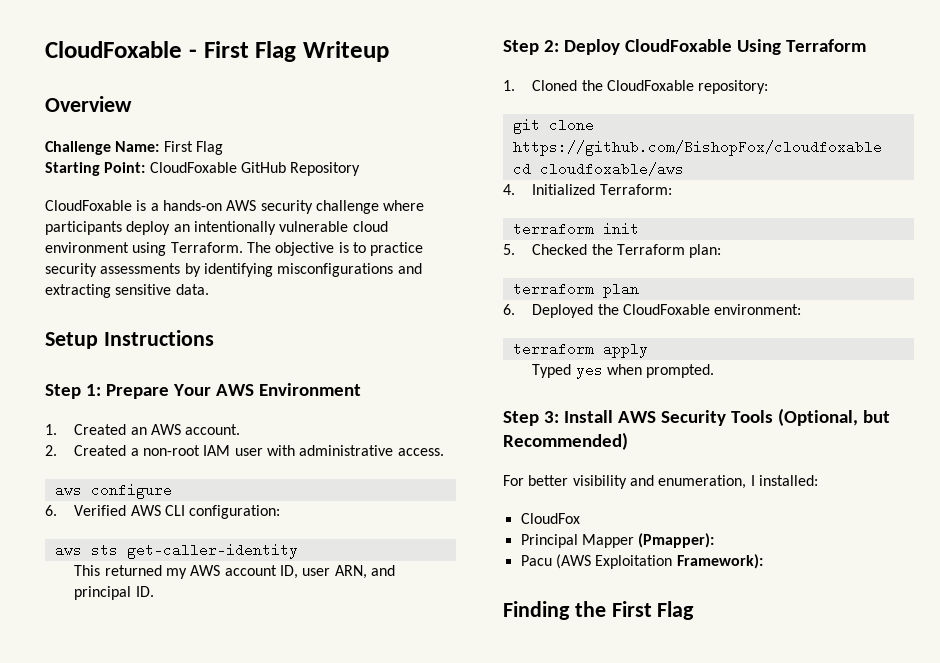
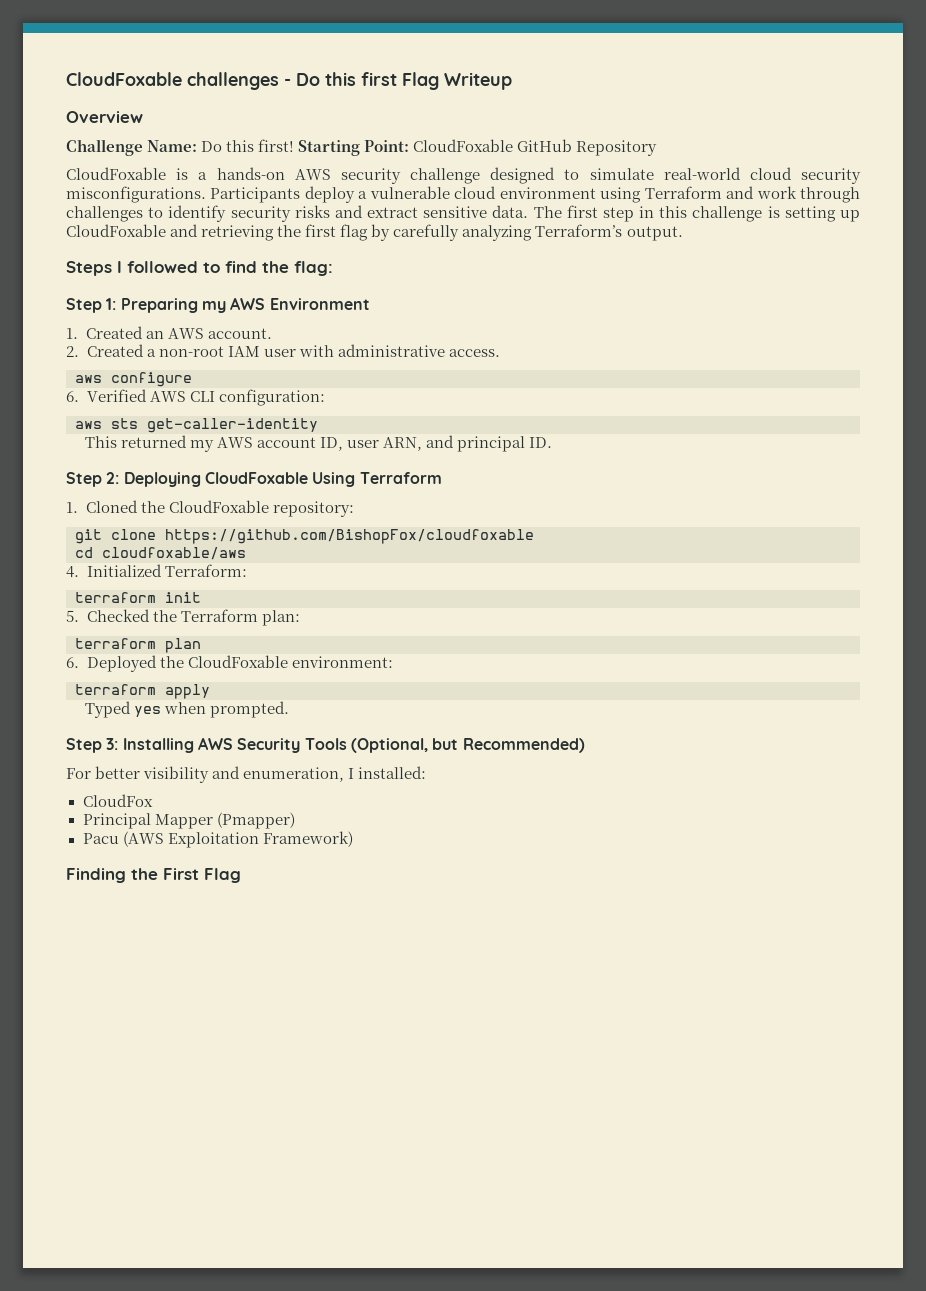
- CloudFoxable - First Flag Writeup
+ CloudFoxable challenges - Do this first Flag Writeup
- Challenge Name: First Flag
- Starting Point: CloudFoxable GitHub Repository
+ Challenge Name: Do this first! Starting Point: CloudFoxable GitHub Repository
- CloudFoxable is a hands-on AWS security challenge where participants deploy an intentionally vulnerable cloud environment using Terraform. The objective is to practice security assessments by identifying misconfigurations and extracting sensitive data.
- Setup Instructions
+ CloudFoxable is a hands-on AWS security challenge designed to simulate real-world cloud security misconfigurations. Participants deploy a vulnerable cloud environment using Terraform and work through challenges to identify security risks and extract sensitive data. The first step in this challenge is setting up CloudFoxable and retrieving the first flag by carefully analyzing Terraform’s output.
+ Steps I followed to find the flag:
- Step 1: Prepare Your AWS Environment
+ Step 1: Preparing my AWS Environment
- Step 2: Deploy CloudFoxable Using Terraform
+ Step 2: Deploying CloudFoxable Using Terraform
- Step 3: Install AWS Security Tools (Optional, but Recommended)
+ Step 3: Installing AWS Security Tools (Optional, but Recommended)
- Principal Mapper (Pmapper):
+ Principal Mapper (Pmapper)
- Pacu (AWS Exploitation Framework):
+ Pacu (AWS Exploitation Framework)

